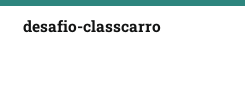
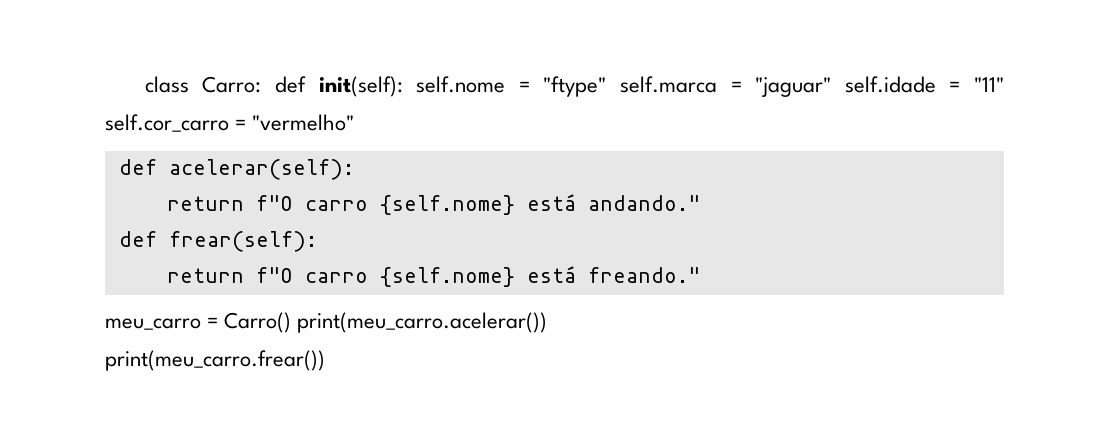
- desafio-classcarro
+ class Carro: def init(self): self.nome = "ftype" self.marca = "jaguar" self.idade = "11" self.cor_carro = "vermelho"
+ def acelerar(self):
+ return f"O carro {self.nome} está andando."
+ def frear(self):
+ return f"O carro {self.nome} está freando."
+ meu_carro = Carro() print(meu_carro.acelerar())
+ print(meu_carro.frear())

